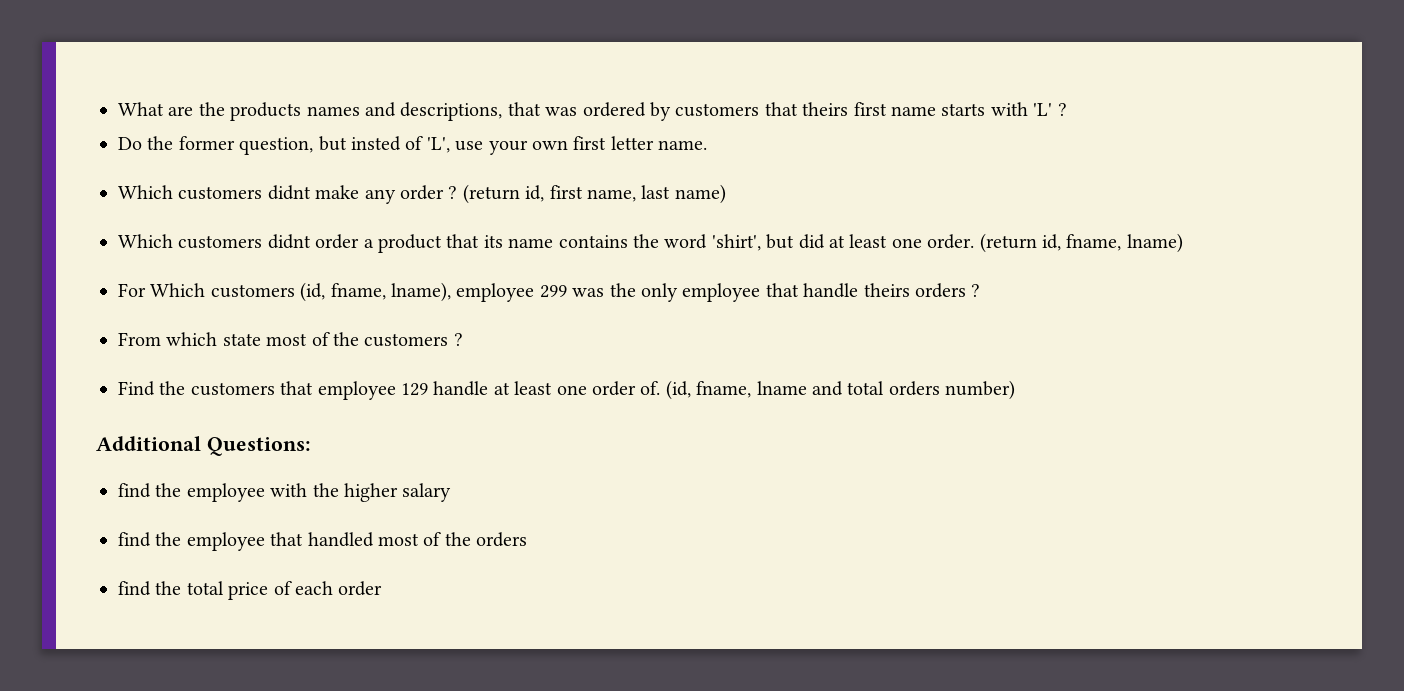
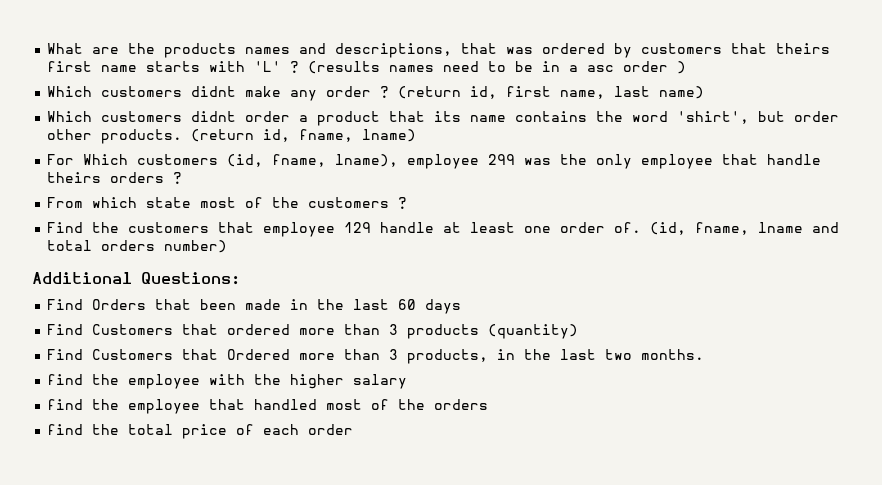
- What are the products names and descriptions, that was ordered by customers that theirs first name starts with 'L' ?
- Do the former question, but insted of 'L', use your own first letter name.
+ What are the products names and descriptions, that was ordered by customers that theirs first name starts with 'L' ? (results names need to be in a asc order )
- Which customers didnt order a product that its name contains the word 'shirt', but did at least one order.
+ Which customers didnt order a product that its name contains the word 'shirt', but order other products.
+ Find Orders that been made in the last 60 days
+ Find Customers that ordered more than 3 products (quantity)
+ Find Customers that Ordered more than 3 products, in the last two months.

